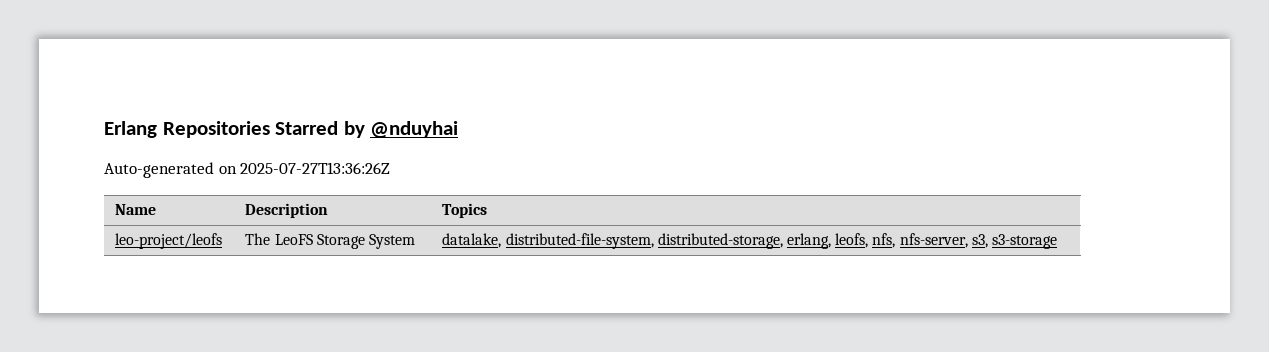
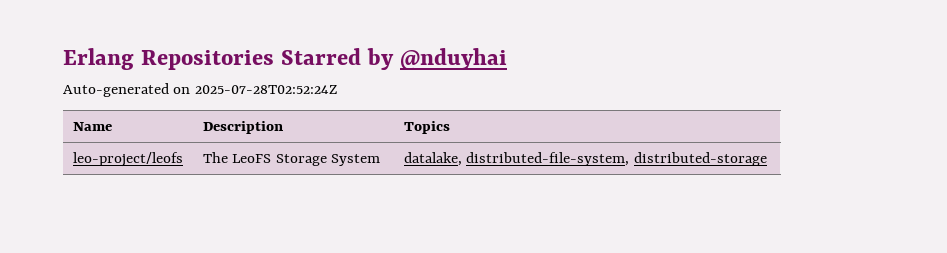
- Auto-generated on 2025-07-27T13:36:26Z
+ Auto-generated on 2025-07-28T02:52:24Z
- leo-project/leofs | The LeoFS Storage System | datalake, distributed-file-system, distributed-storage, erlang, leofs, nfs, nfs-server, s3, s3-storage
+ leo-project/leofs | The LeoFS Storage System | datalake, distributed-file-system, distributed-storage

